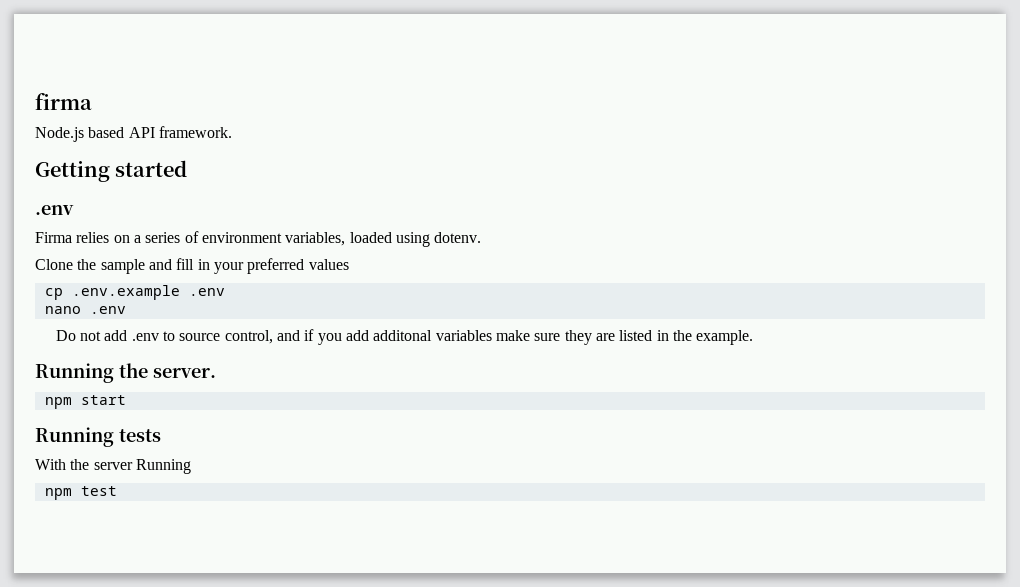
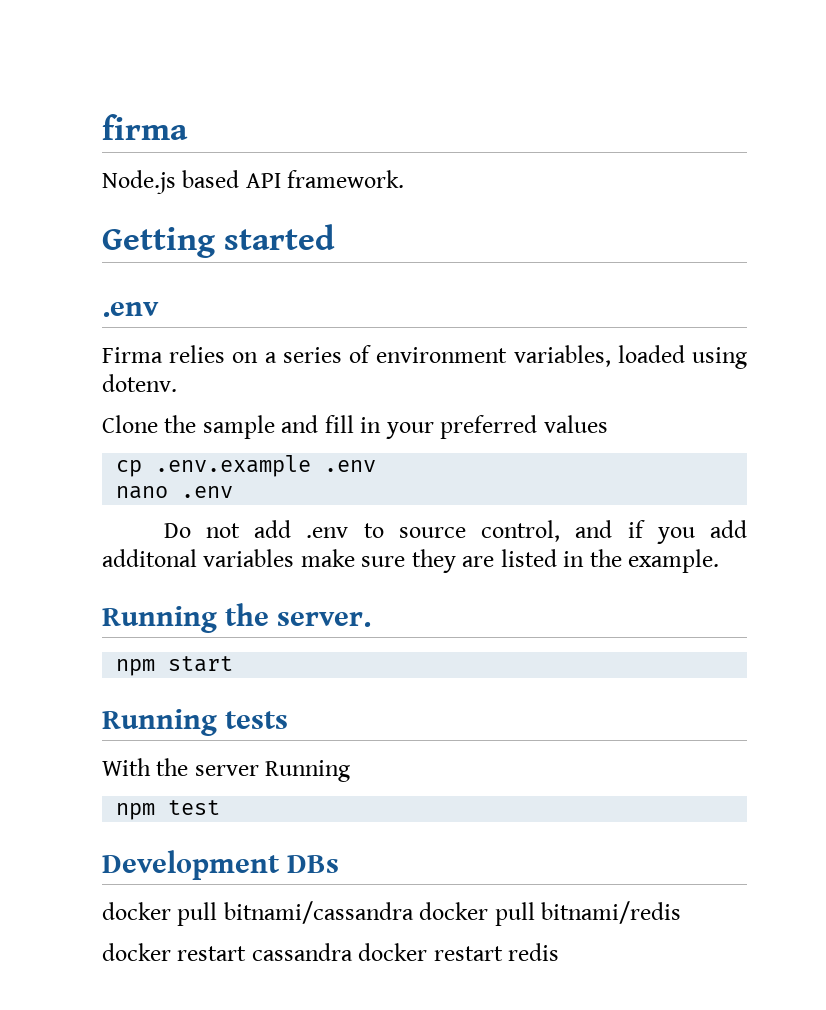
+ Development DBs
+ docker pull bitnami/cassandra docker pull bitnami/redis
+ docker restart cassandra docker restart redis

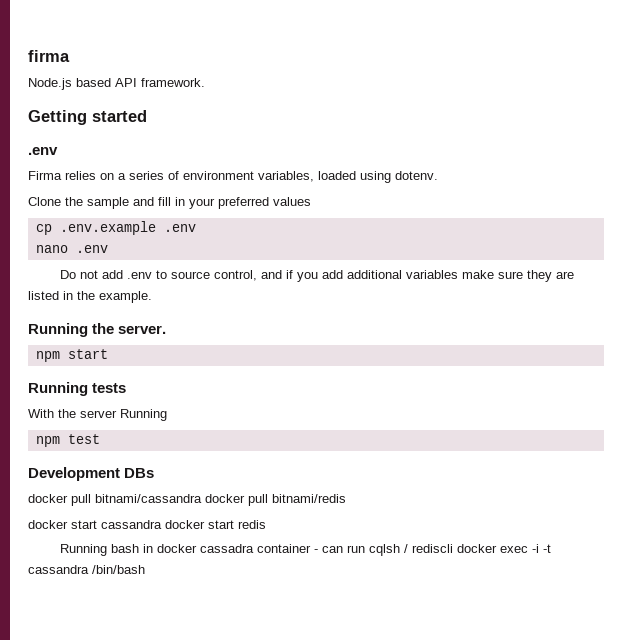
- Do not add .env to source control, and if you add additonal variables make sure they are listed in the example.
+ Do not add .env to source control, and if you add additional variables make sure they are listed in the example.
- docker restart cassandra docker restart redis
+ docker start cassandra docker start redis
+ Running bash in docker cassadra container - can run cqlsh / rediscli docker exec -i -t cassandra /bin/bash

